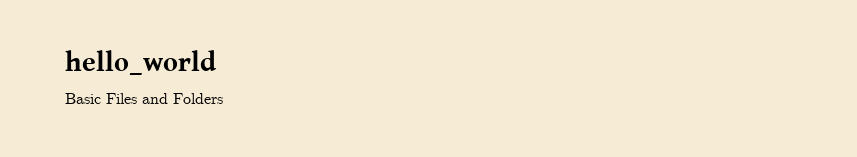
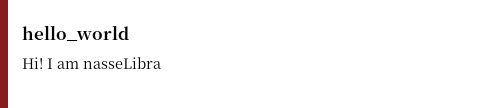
- Basic Files and Folders
+ Hi! I am nasseLibra

